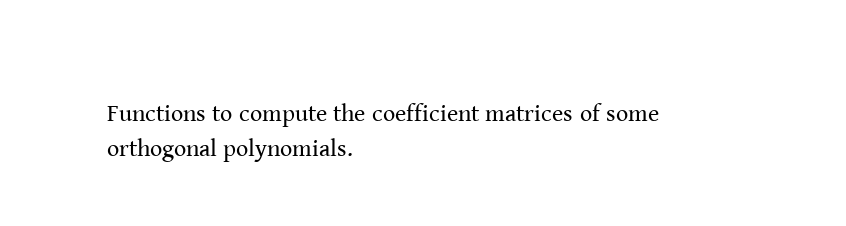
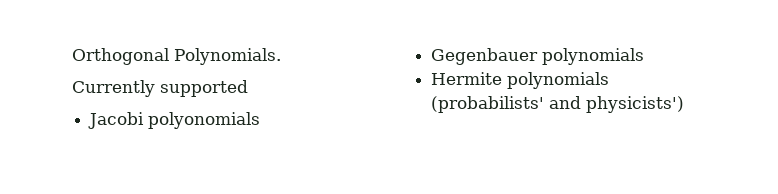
- Functions to compute the coefficient matrices of some orthogonal polynomials.
+ Orthogonal Polynomials.
+ Currently supported
+ Jacobi polyonomials
+ Gegenbauer polynomials
+ Hermite polynomials (probabilists' and physicists')

